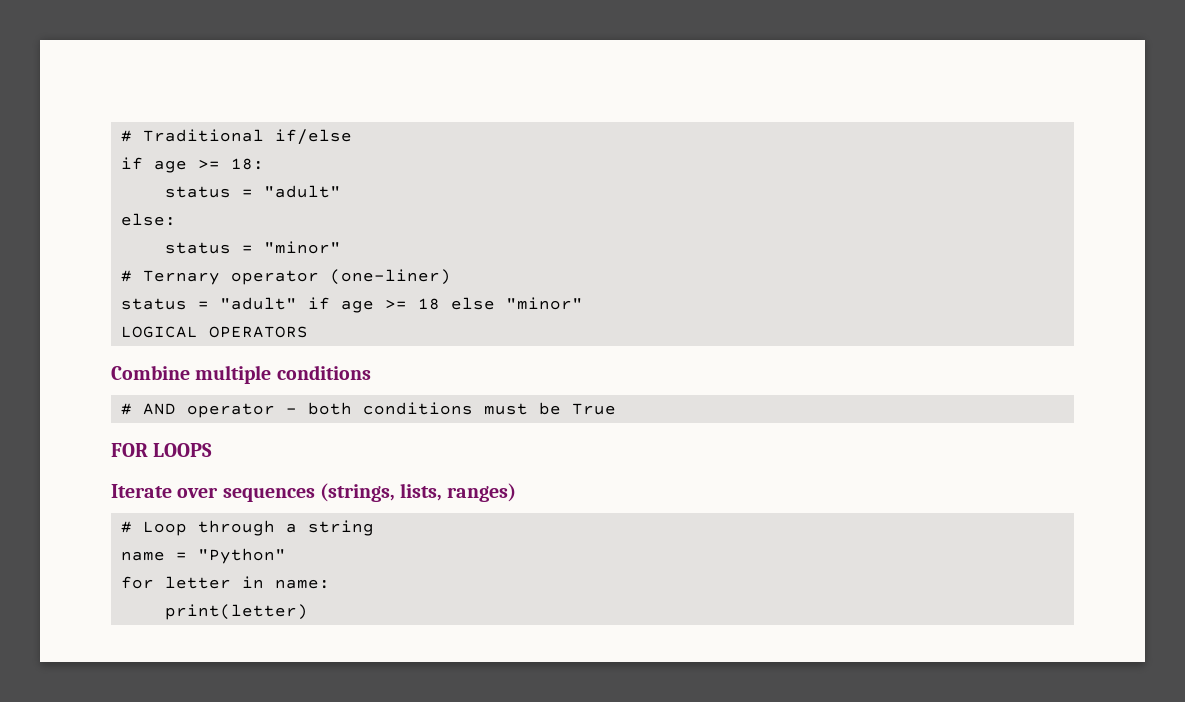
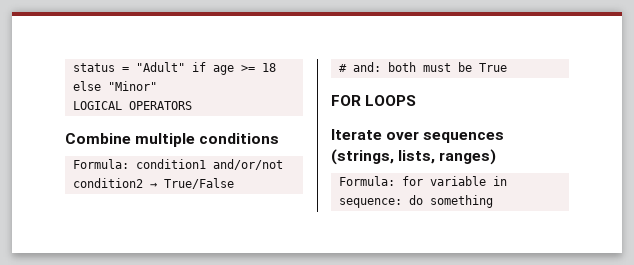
- # Traditional if/else
- if age >= 18:
- status = "adult"
- else:
- status = "minor"
- # Ternary operator (one-liner)
- status = "adult" if age >= 18 else "minor"
+ status = "Adult" if age >= 18 else "Minor"
- # AND operator - both conditions must be True
+ Formula: condition1 and/or/not condition2 → True/False
+ # and: both must be True
- # Loop through a string
- name = "Python"
- for letter in name:
- print(letter)
+ Formula: for variable in sequence: do something

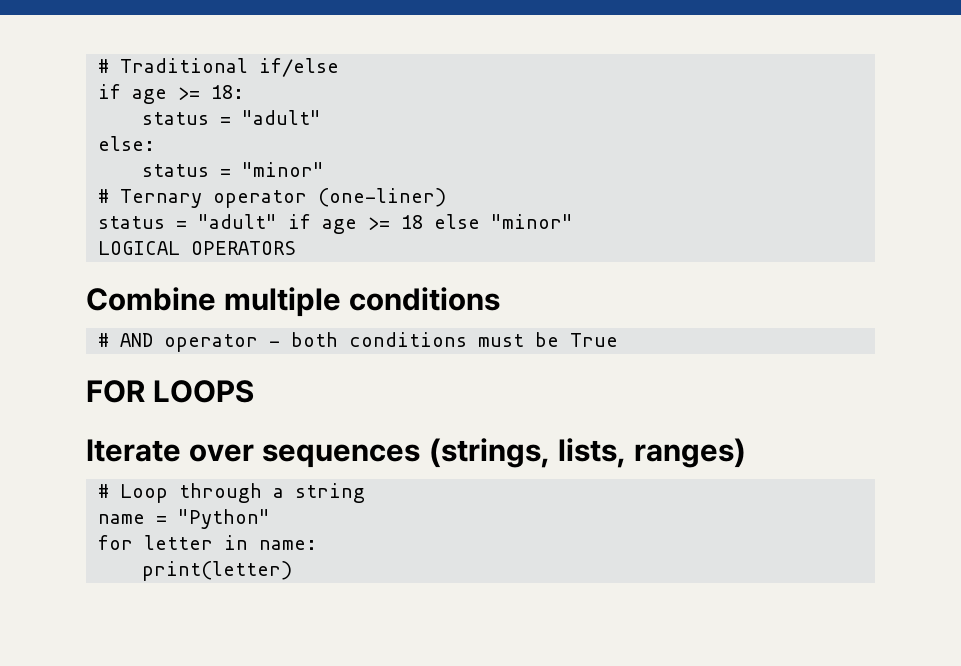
- status = "Adult" if age >= 18 else "Minor"
+ # Traditional if/else
+ if age >= 18:
+ status = "adult"
+ else:
+ status = "minor"
+ # Ternary operator (one-liner)
+ status = "adult" if age >= 18 else "minor"
- Formula: condition1 and/or/not condition2 → True/False
- # and: both must be True
+ # AND operator - both conditions must be True
- Formula: for variable in sequence: do something
+ # Loop through a string
+ name = "Python"
+ for letter in name:
+ print(letter)

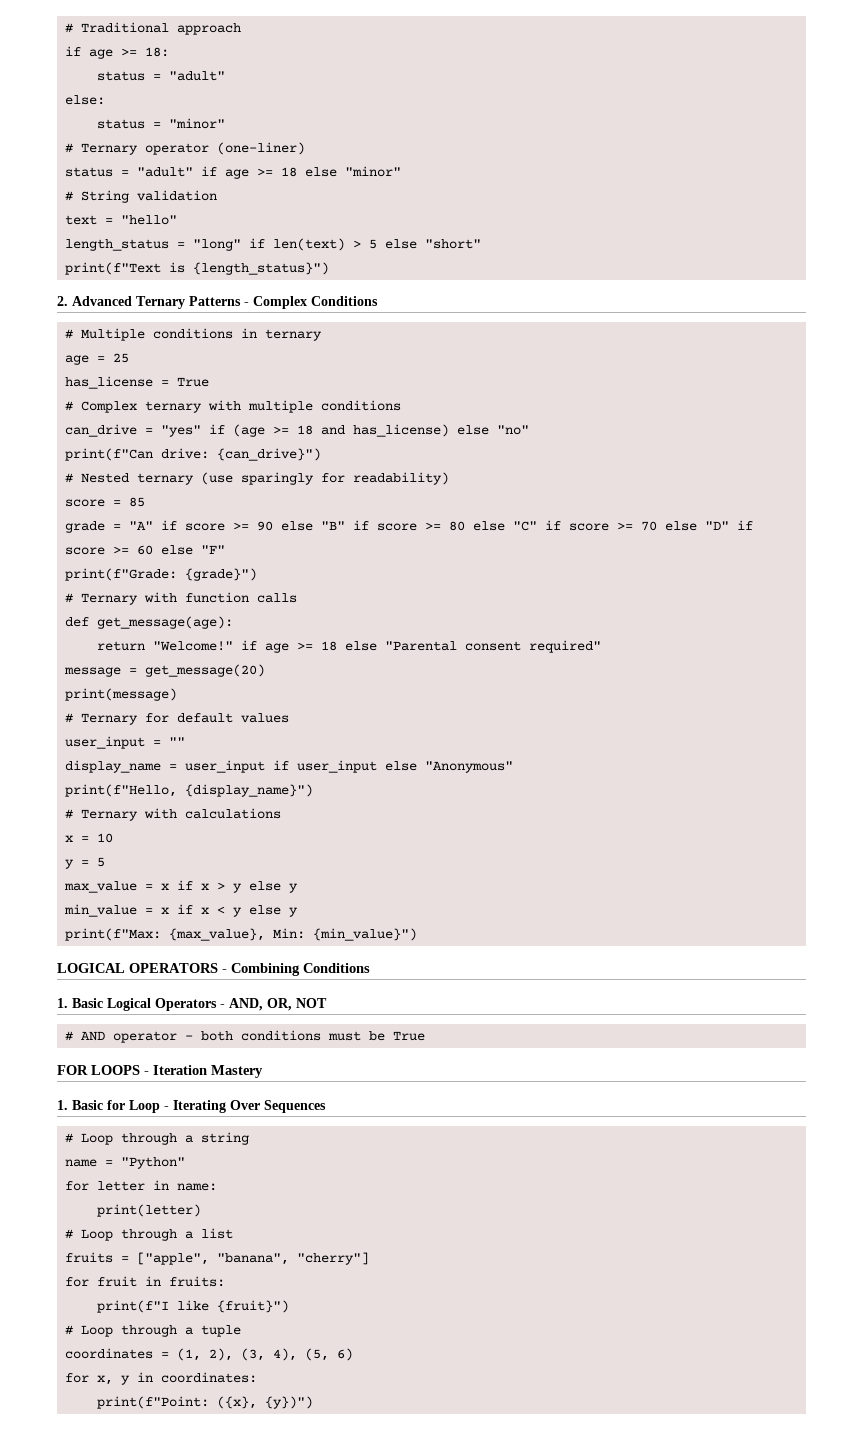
- # Traditional if/else
+ # Traditional approach
- LOGICAL OPERATORS
- Combine multiple conditions
+ # String validation
+ text = "hello"
+ length_status = "long" if len(text) > 5 else "short"
+ print(f"Text is {length_status}")
+ 2. Advanced Ternary Patterns - Complex Conditions
+ # Multiple conditions in ternary
+ age = 25
+ has_license = True
+ # Complex ternary with multiple conditions
+ can_drive = "yes" if (age >= 18 and has_license) else "no"
+ print(f"Can drive: {can_drive}")
+ # Nested ternary (use sparingly for readability)
+ score = 85
+ grade = "A" if score >= 90 else "B" if score >= 80 else "C" if score >= 70 else "D" if score >= 60 else "F"
+ print(f"Grade: {grade}")
+ # Ternary with function calls
+ def get_message(age):
+ return "Welcome!" if age >= 18 else "Parental consent required"
+ message = get_message(20)
+ print(message)
+ # Ternary for default values
+ user_input = ""
+ display_name = user_input if user_input else "Anonymous"
+ print(f"Hello, {display_name}")
+ # Ternary with calculations
+ x = 10
+ y = 5
+ max_value = x if x > y else y
+ min_value = x if x < y else y
+ print(f"Max: {max_value}, Min: {min_value}")
+ LOGICAL OPERATORS - Combining Conditions
+ 1. Basic Logical Operators - AND, OR, NOT
- FOR LOOPS
- Iterate over sequences (strings, lists, ranges)
+ FOR LOOPS - Iteration Mastery
+ 1. Basic for Loop - Iterating Over Sequences
+ # Loop through a list
+ fruits = ["apple", "banana", "cherry"]
+ for fruit in fruits:
+ print(f"I like {fruit}")
+ # Loop through a tuple
+ coordinates = (1, 2), (3, 4), (5, 6)
+ for x, y in coordinates:
+ print(f"Point: ({x}, {y})")

